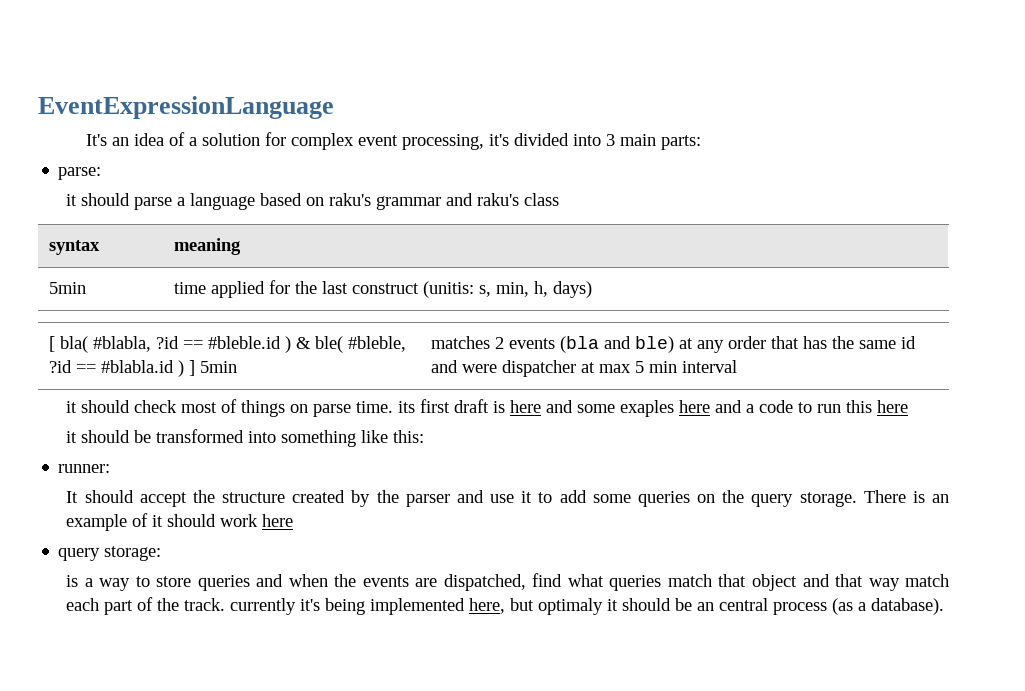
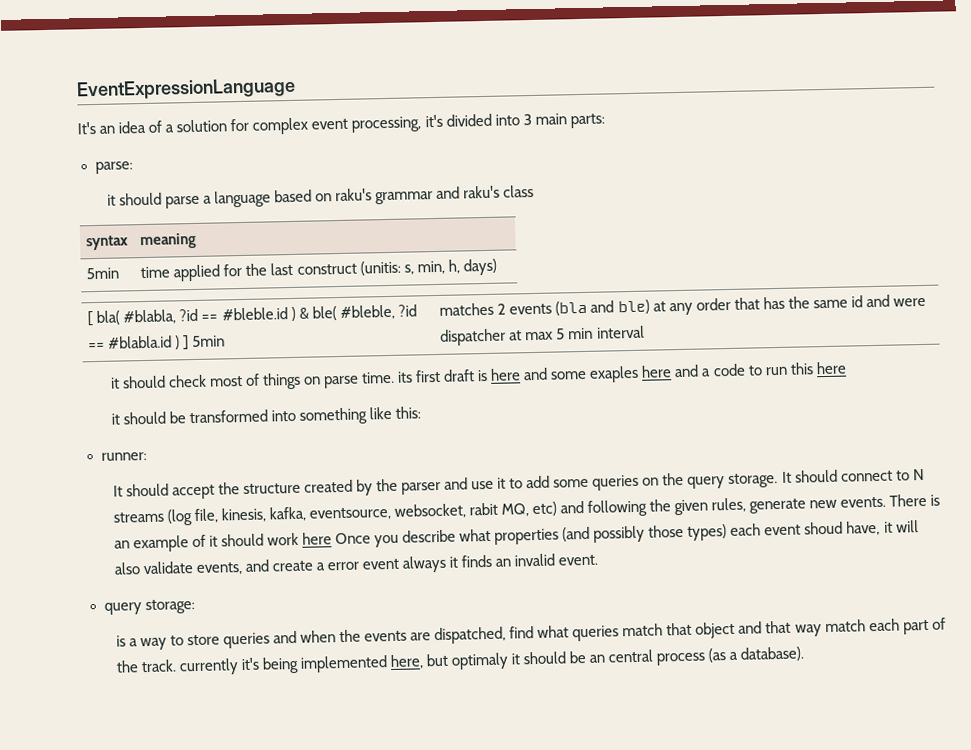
+ It should connect to N streams (log file, kinesis, kafka, eventsource, websocket, rabit MQ, etc) and following the given rules, generate new events.
- There is an example of it should work here
+ There is an example of it should work here Once you describe what properties (and possibly those types) each event shoud have, it will also validate events, and create a error event always it finds an invalid event.

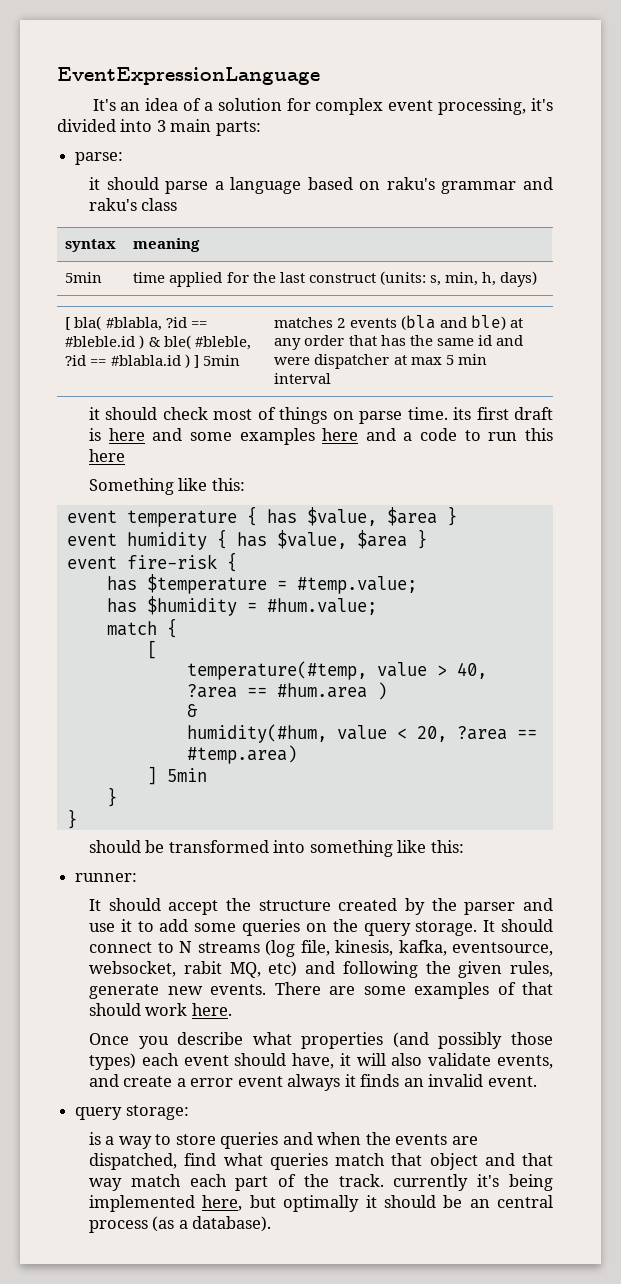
- 5min | time applied for the last construct (unitis: s, min, h, days)
+ 5min | time applied for the last construct (units: s, min, h, days)
- it should check most of things on parse time. its first draft is here and some exaples here and a code to run this here
+ it should check most of things on parse time. its first draft is here and some examples here and a code to run this here
- it should be transformed into something like this:
+ Something like this:
+ event temperature { has $value, $area }
+ event humidity { has $value, $area }
+ event fire-risk {
+ has $temperature = #temp.value;
+ has $humidity = #hum.value;
+ match {
+ [
+ temperature(#temp, value > 40, ?area == #hum.area )
+ &
+ humidity(#hum, value < 20, ?area == #temp.area)
+ ] 5min
+ }
+ }
+ should be transformed into something like this:
- There is an example of it should work here Once you describe what properties (and possibly those types) each event shoud have, it will also validate events, and create a error event always it finds an invalid event.
+ There are some examples of that should work here.
+ Once you describe what properties (and possibly those types) each event should have, it will also validate events, and create a error event always it finds an invalid event.
- is a way to store queries and when the events are dispatched, find what queries match that object and that way match each part of the track. currently it's being implemented here, but optimaly it should be an central process (as a database).
+ is a way to store queries and when the events are dispatched, find what queries match that object and that way match each part of the track. currently it's being implemented here, but optimally it should be an central process (as a database).

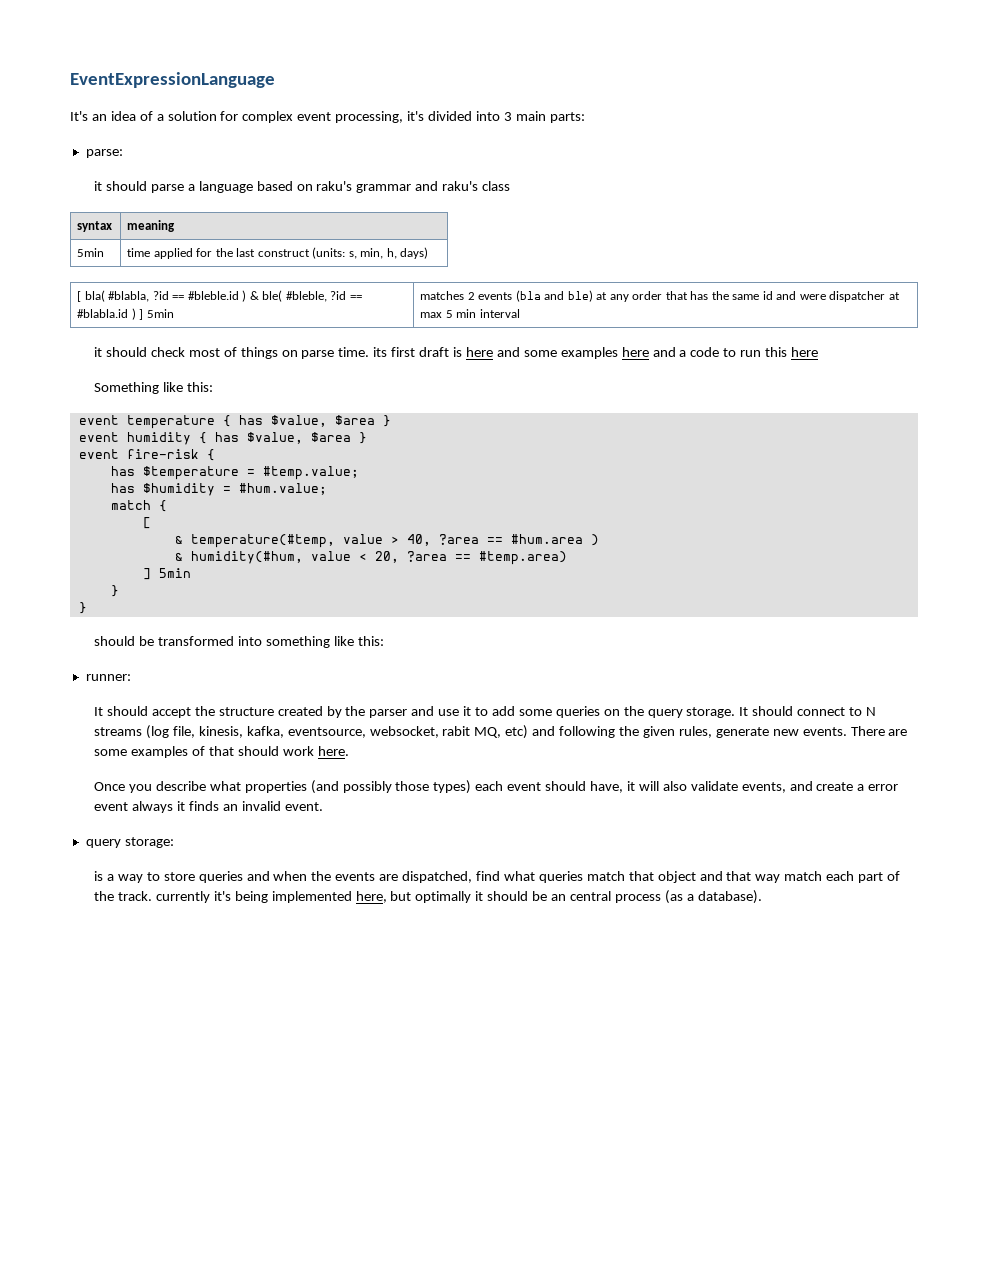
- temperature(#temp, value > 40, ?area == #hum.area )
- &
- humidity(#hum, value < 20, ?area == #temp.area)
+ & temperature(#temp, value > 40, ?area == #hum.area )
+ & humidity(#hum, value < 20, ?area == #temp.area)

